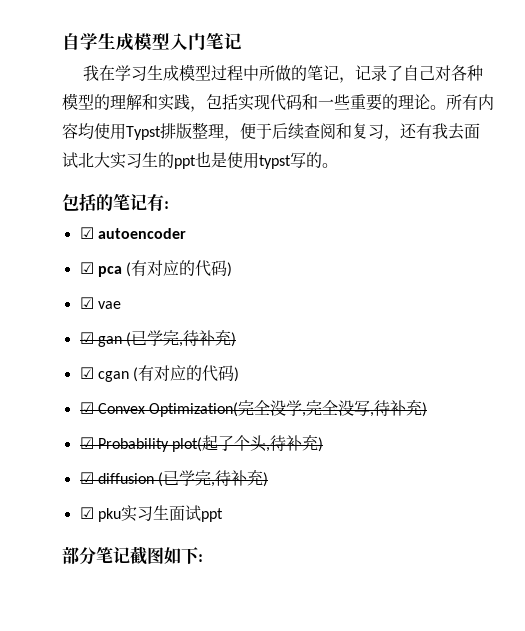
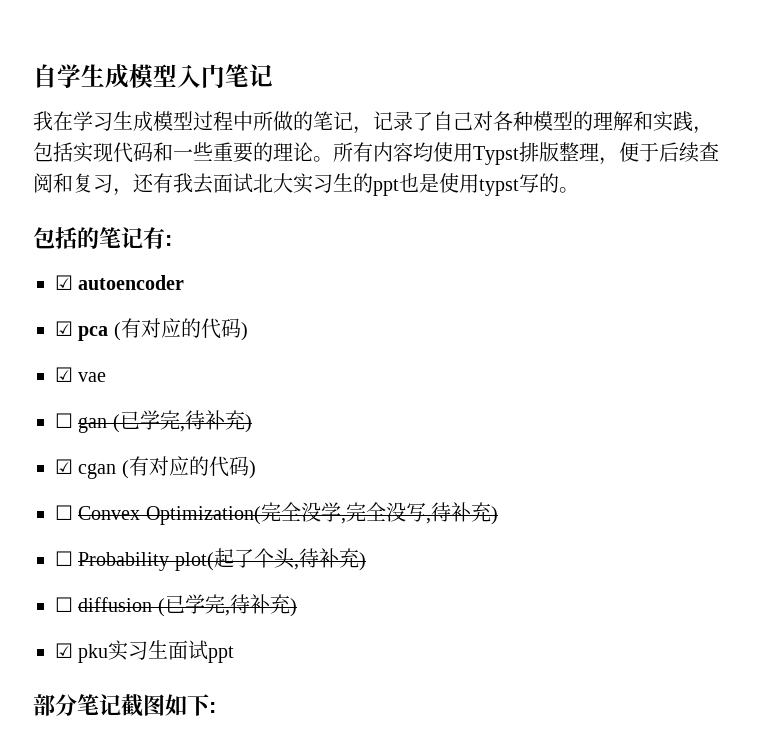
- ☑ gan (已学完,待补充)
+ ☐ gan (已学完,待补充)
- ☑ Convex Optimization(完全没学,完全没写,待补充)
+ ☐ Convex Optimization(完全没学,完全没写,待补充)
- ☑ Probability plot(起了个头,待补充)
+ ☐ Probability plot(起了个头,待补充)
- ☑ diffusion (已学完,待补充)
+ ☐ diffusion (已学完,待补充)

